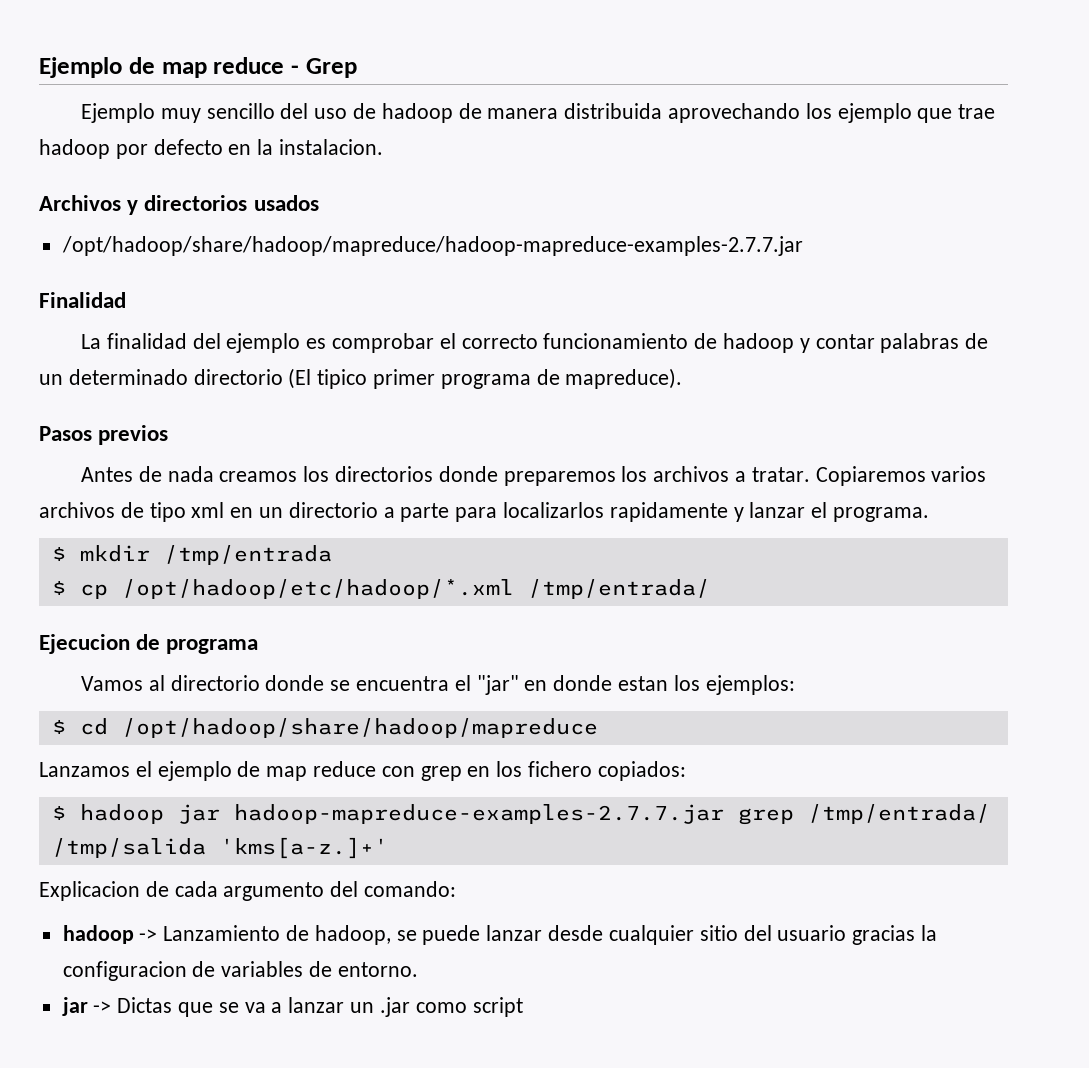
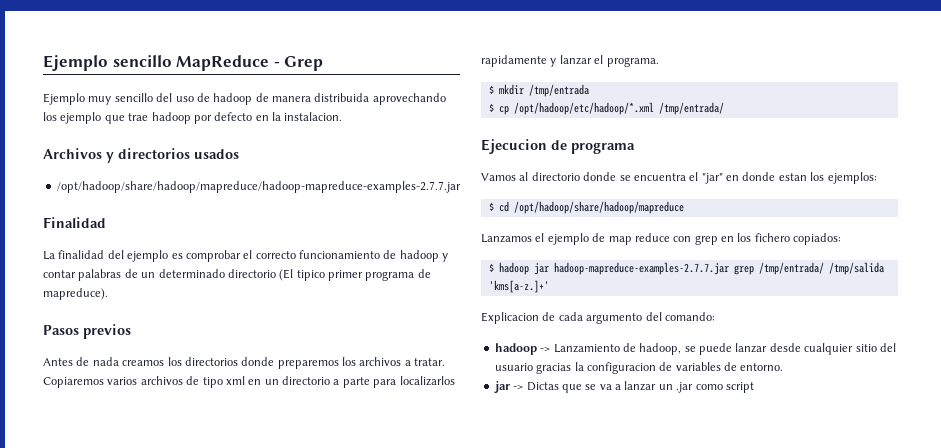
- Ejemplo de map reduce - Grep
+ Ejemplo sencillo MapReduce - Grep

